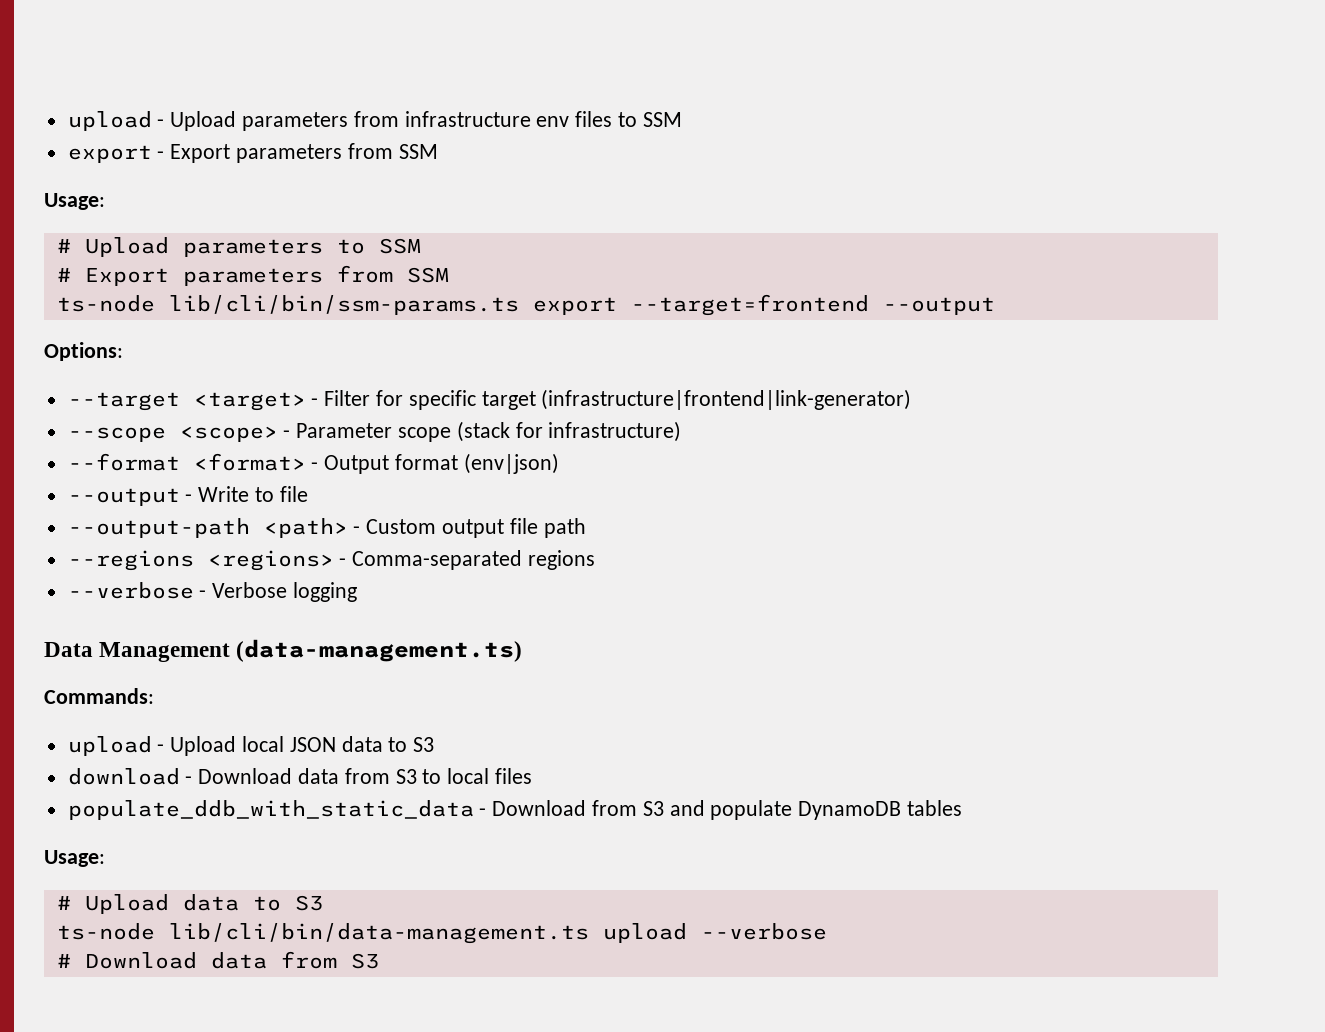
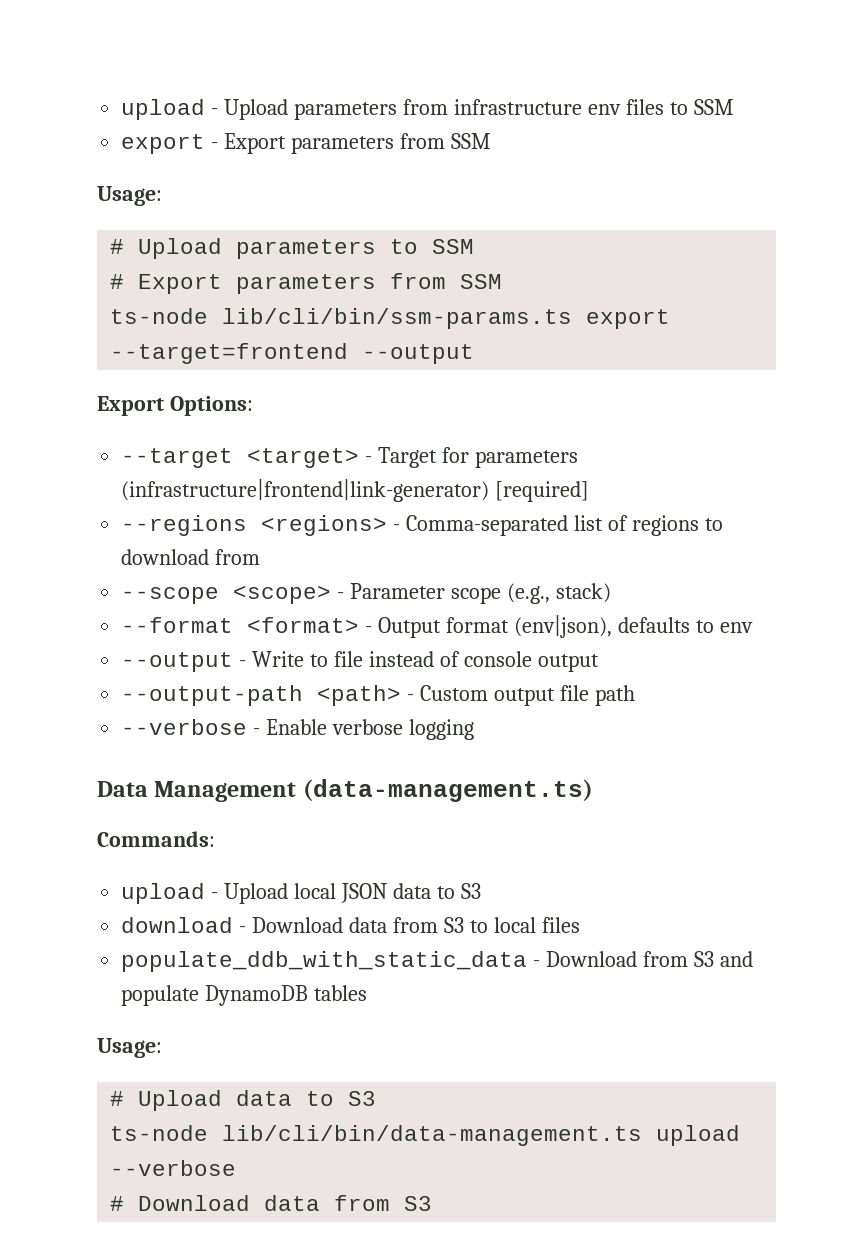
- Options:
+ Export Options:
- --target <target> - Filter for specific target (infrastructure|frontend|link-generator)
+ --target <target> - Target for parameters (infrastructure|frontend|link-generator) [required]
+ --regions <regions> - Comma-separated list of regions to download from
- --scope <scope> - Parameter scope (stack for infrastructure)
+ --scope <scope> - Parameter scope (e.g., stack)
- --format <format> - Output format (env|json)
+ --format <format> - Output format (env|json), defaults to env
- --output - Write to file
+ --output - Write to file instead of console output
- --regions <regions> - Comma-separated regions
- --verbose - Verbose logging
+ --verbose - Enable verbose logging

